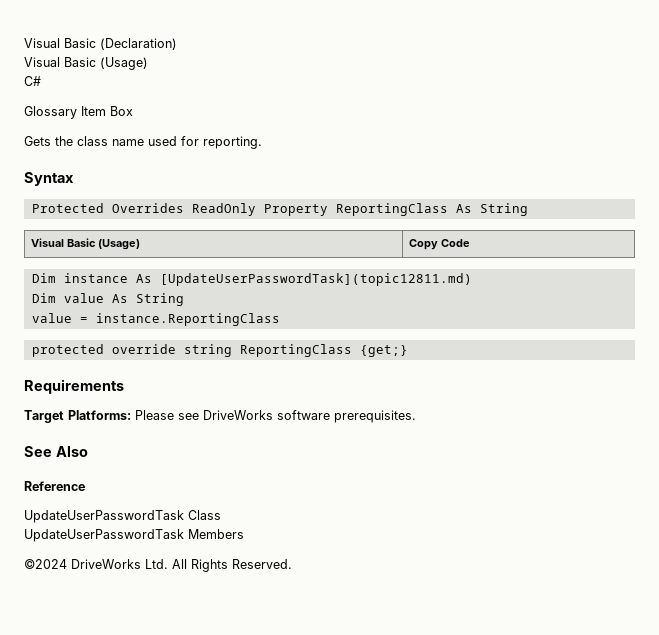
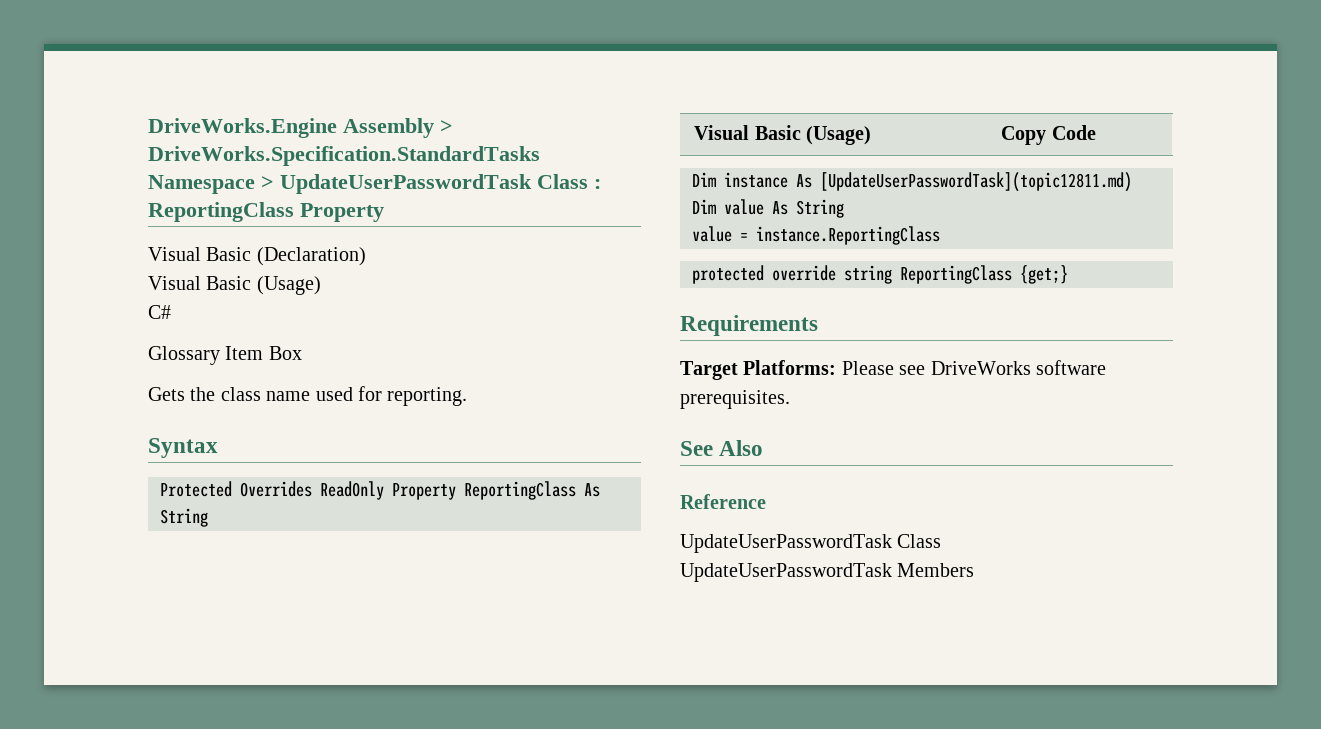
+ DriveWorks.Engine Assembly > DriveWorks.Specification.StandardTasks Namespace > UpdateUserPasswordTask Class : ReportingClass Property
- ©2024 DriveWorks Ltd. All Rights Reserved.

